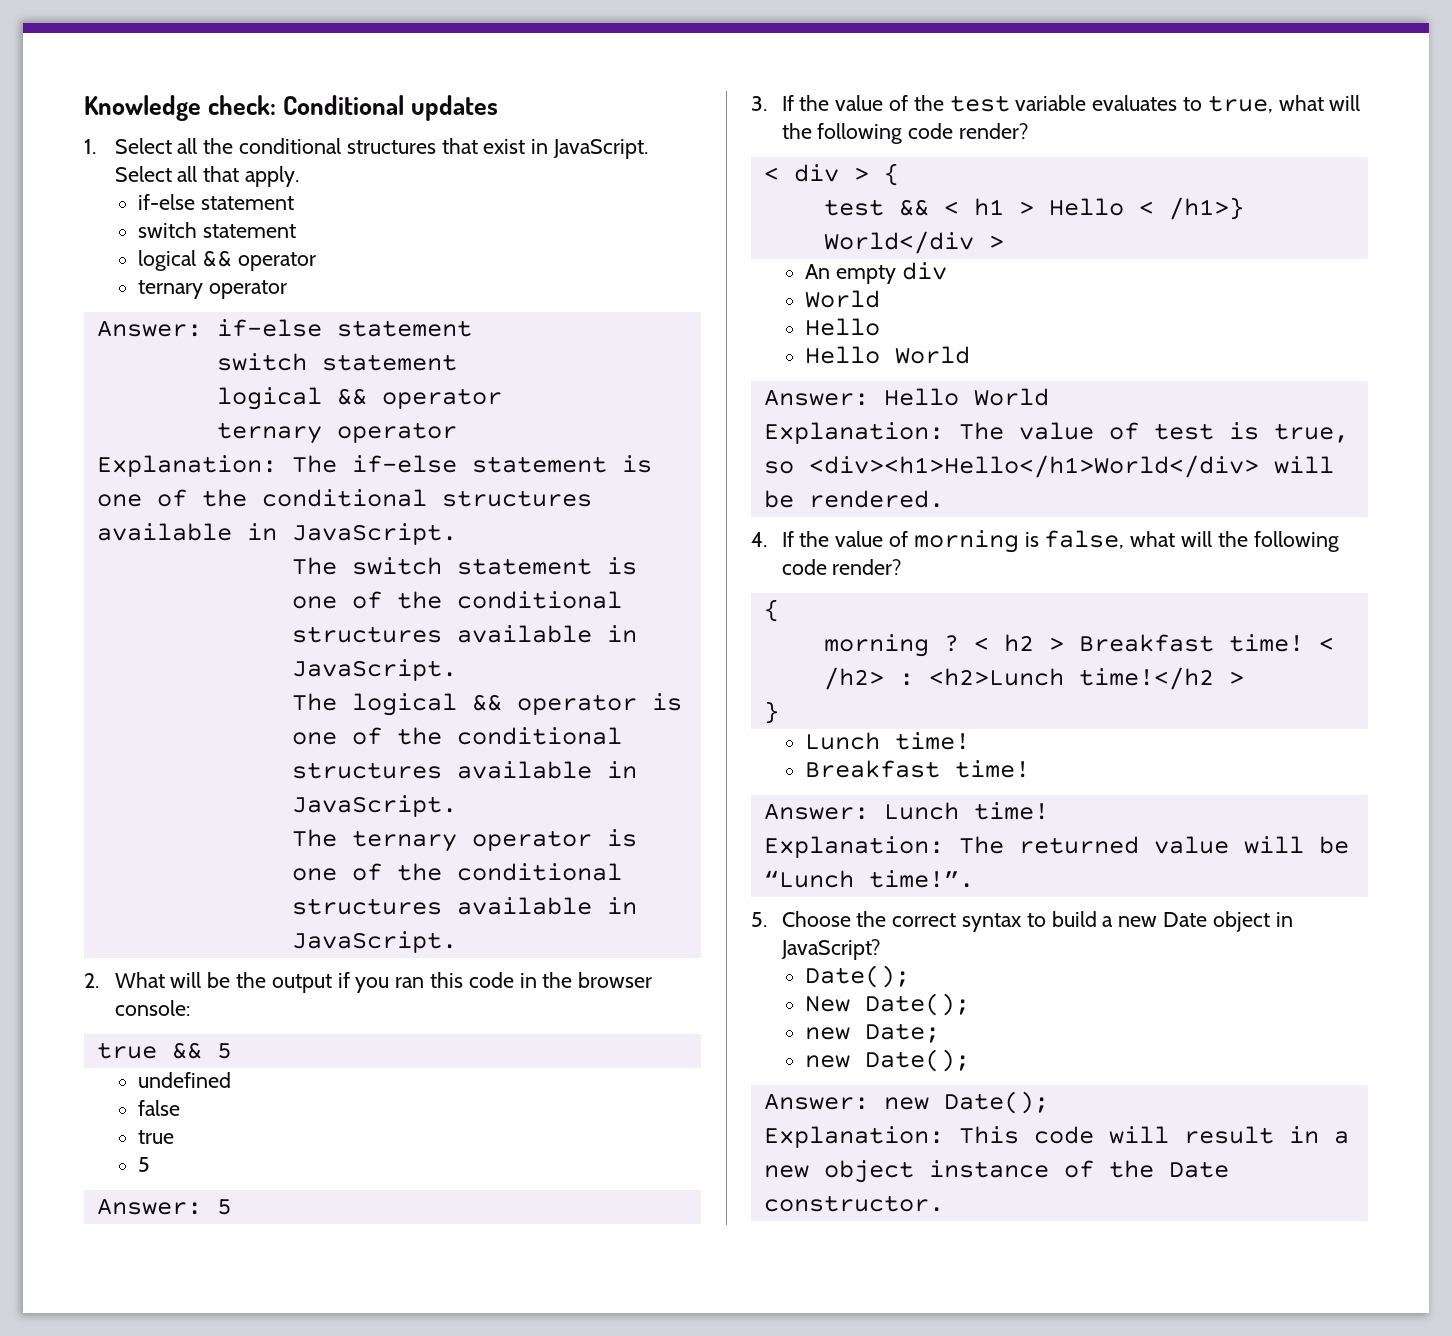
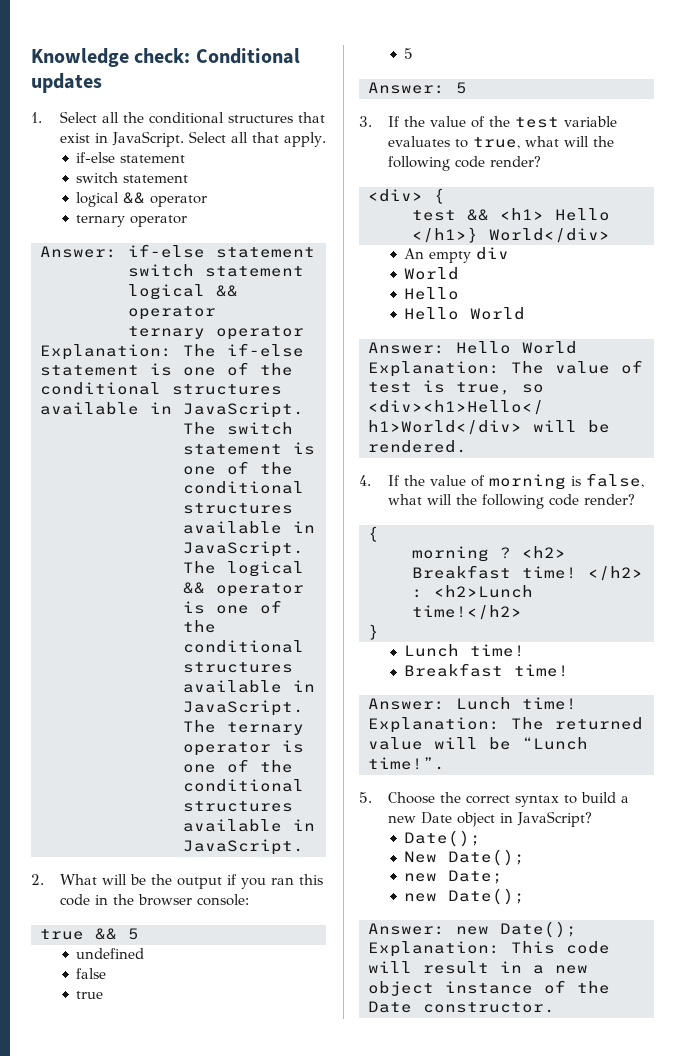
- < div > {
+ <div> {
- test && < h1 > Hello < /h1>} World</div >
+ test && <h1> Hello </h1>} World</div>
- < h2 > Breakfast time! < /h2> : <h2>Lunch time!</h2 >
+ <h2> Breakfast time! </h2> : <h2>Lunch time!</h2>

